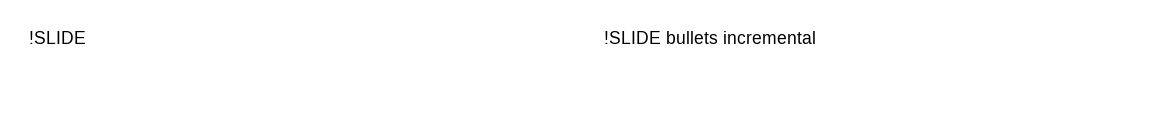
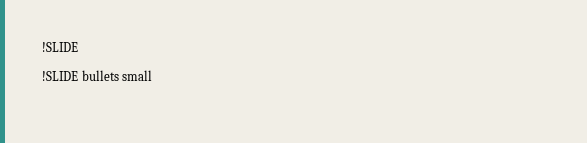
- !SLIDE bullets incremental
+ !SLIDE bullets small

